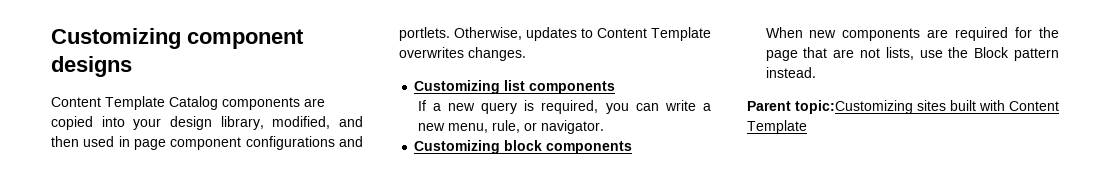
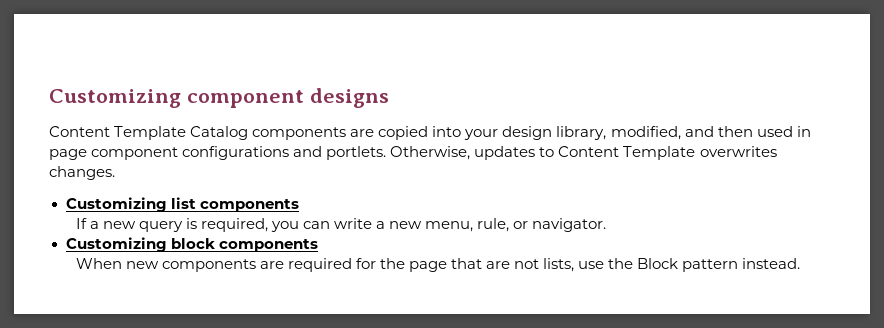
- Parent topic:Customizing sites built with Content Template

